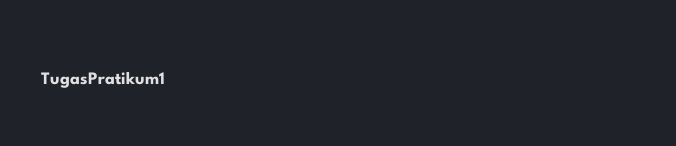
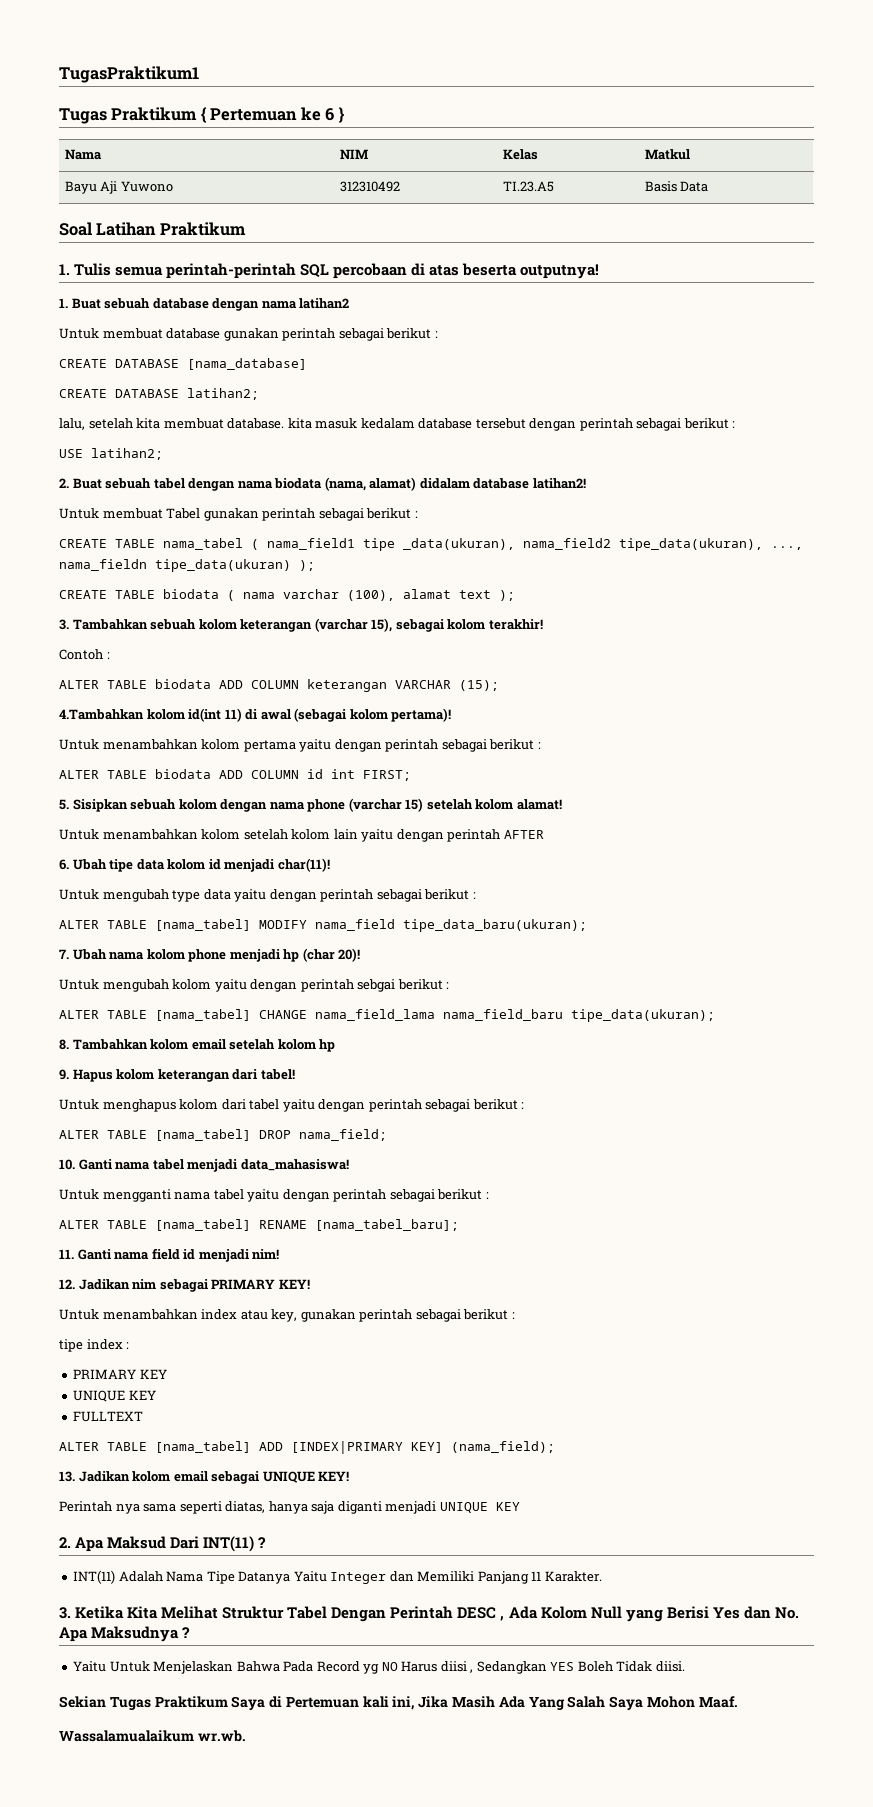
- TugasPratikum1
+ TugasPraktikum1
+ Tugas Praktikum { Pertemuan ke 6 }
+ Nama | NIM | Kelas | Matkul
+ Bayu Aji Yuwono | 312310492 | TI.23.A5 | Basis Data
+ Soal Latihan Praktikum
+ 1. Tulis semua perintah-perintah SQL percobaan di atas beserta outputnya!
+ 1. Buat sebuah database dengan nama latihan2
+ Untuk membuat database gunakan perintah sebagai berikut :
+ CREATE DATABASE [nama_database]
+ CREATE DATABASE latihan2;
+ lalu, setelah kita membuat database. kita masuk kedalam database tersebut dengan perintah sebagai berikut :
+ USE latihan2;
+ 2. Buat sebuah tabel dengan nama biodata (nama, alamat) didalam database latihan2!
+ Untuk membuat Tabel gunakan perintah sebagai berikut :
+ CREATE TABLE nama_tabel ( nama_field1 tipe _data(ukuran), nama_field2 tipe_data(ukuran), ..., nama_fieldn tipe_data(ukuran) );
+ CREATE TABLE biodata ( nama varchar (100), alamat text );
+ 3. Tambahkan sebuah kolom keterangan (varchar 15), sebagai kolom terakhir!
+ Contoh :
+ ALTER TABLE biodata ADD COLUMN keterangan VARCHAR (15);
+ 4.Tambahkan kolom id(int 11) di awal (sebagai kolom pertama)!
+ Untuk menambahkan kolom pertama yaitu dengan perintah sebagai berikut :
+ ALTER TABLE biodata ADD COLUMN id int FIRST;
+ 5. Sisipkan sebuah kolom dengan nama phone (varchar 15) setelah kolom alamat!
+ Untuk menambahkan kolom setelah kolom lain yaitu dengan perintah AFTER
+ 6. Ubah tipe data kolom id menjadi char(11)!
+ Untuk mengubah type data yaitu dengan perintah sebagai berikut :
+ ALTER TABLE [nama_tabel] MODIFY nama_field tipe_data_baru(ukuran);
+ 7. Ubah nama kolom phone menjadi hp (char 20)!
+ Untuk mengubah kolom yaitu dengan perintah sebgai berikut :
+ ALTER TABLE [nama_tabel] CHANGE nama_field_lama nama_field_baru tipe_data(ukuran);
+ 8. Tambahkan kolom email setelah kolom hp
+ 9. Hapus kolom keterangan dari tabel!
+ Untuk menghapus kolom dari tabel yaitu dengan perintah sebagai berikut :
+ ALTER TABLE [nama_tabel] DROP nama_field;
+ 10. Ganti nama tabel menjadi data_mahasiswa!
+ Untuk mengganti nama tabel yaitu dengan perintah sebagai berikut :
+ ALTER TABLE [nama_tabel] RENAME [nama_tabel_baru];
+ 11. Ganti nama field id menjadi nim!
+ 12. Jadikan nim sebagai PRIMARY KEY!
+ Untuk menambahkan index atau key, gunakan perintah sebagai berikut :
+ tipe index :
+ PRIMARY KEY
+ UNIQUE KEY
+ FULLTEXT
+ ALTER TABLE [nama_tabel] ADD [INDEX|PRIMARY KEY] (nama_field);
+ 13. Jadikan kolom email sebagai UNIQUE KEY!
+ Perintah nya sama seperti diatas, hanya saja diganti menjadi UNIQUE KEY
+ 2. Apa Maksud Dari INT(11) ?
+ INT(11) Adalah Nama Tipe Datanya Yaitu Integer dan Memiliki Panjang 11 Karakter.
+ 3. Ketika Kita Melihat Struktur Tabel Dengan Perintah DESC , Ada Kolom Null yang Berisi Yes dan No. Apa Maksudnya ?
+ Yaitu Untuk Menjelaskan Bahwa Pada Record yg NO Harus diisi , Sedangkan YES Boleh Tidak diisi.
+ Sekian Tugas Praktikum Saya di Pertemuan kali ini, Jika Masih Ada Yang Salah Saya Mohon Maaf.
+ Wassalamualaikum wr.wb.

